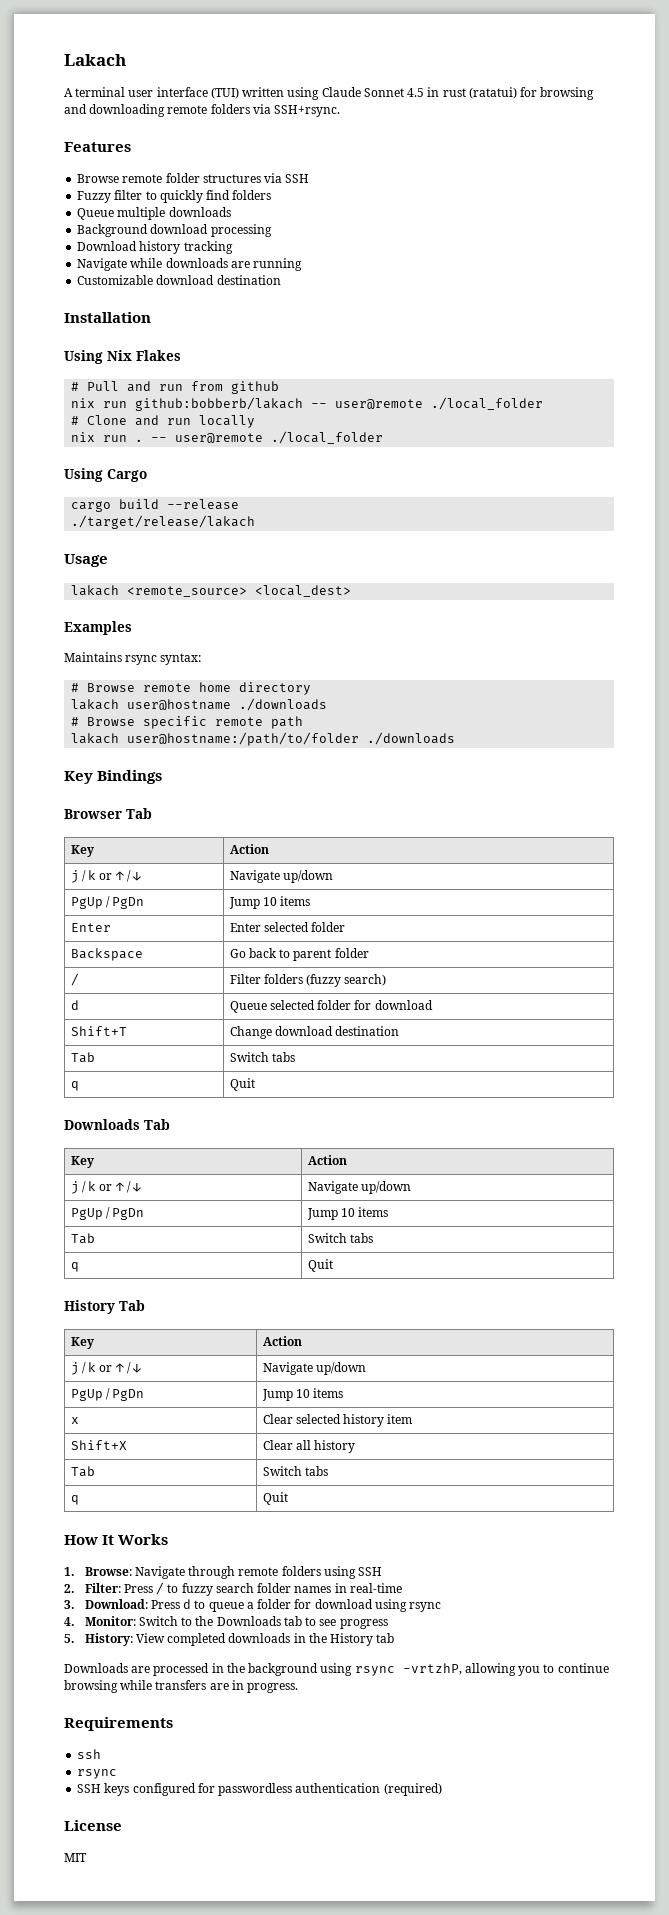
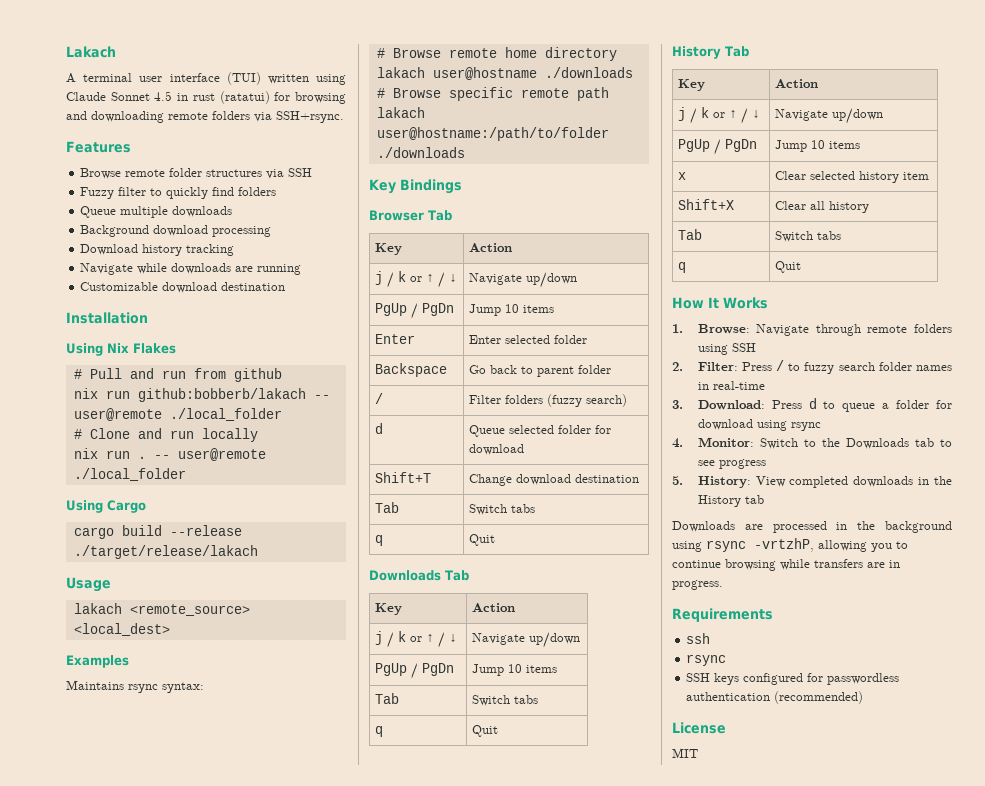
- SSH keys configured for passwordless authentication (required)
+ SSH keys configured for passwordless authentication (recommended)

